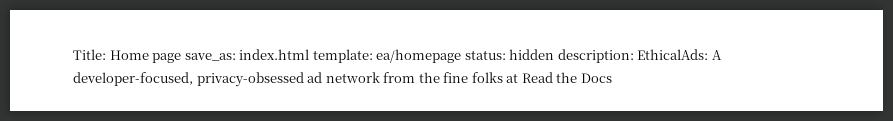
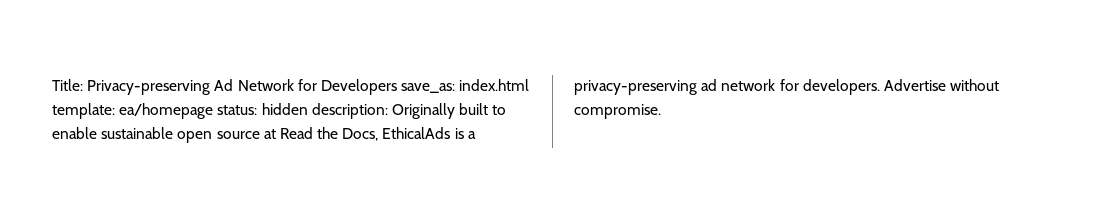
- Title: Home page save_as: index.html template: ea/homepage status: hidden description: EthicalAds: A developer-focused, privacy-obsessed ad network from the fine folks at Read the Docs
+ Title: Privacy-preserving Ad Network for Developers save_as: index.html template: ea/homepage status: hidden description: Originally built to enable sustainable open source at Read the Docs, EthicalAds is a privacy-preserving ad network for developers. Advertise without compromise.

